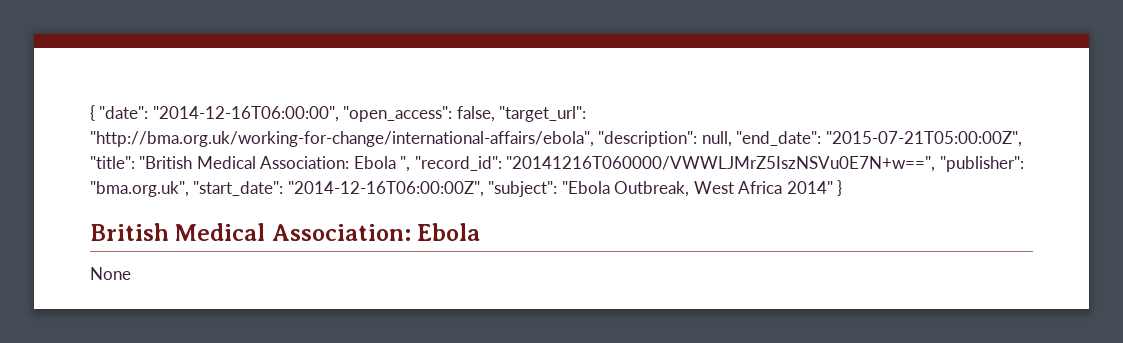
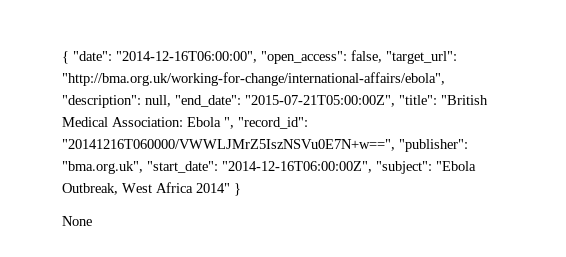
- British Medical Association: Ebola

